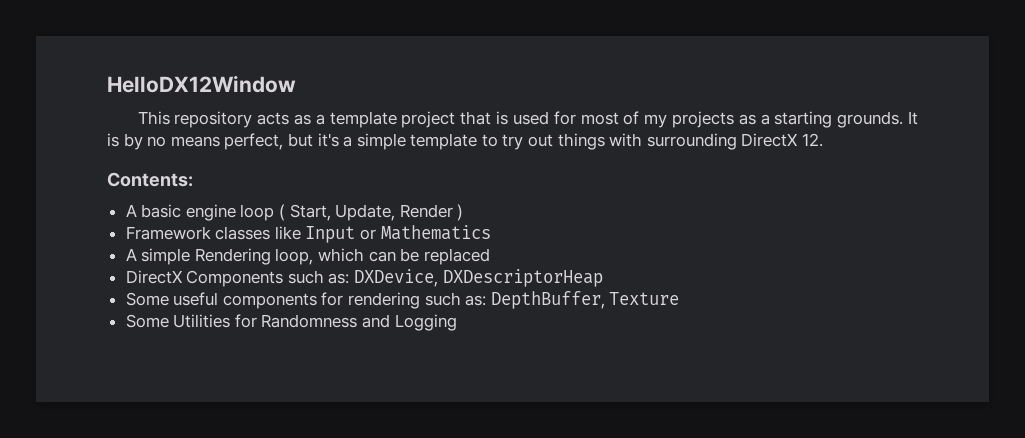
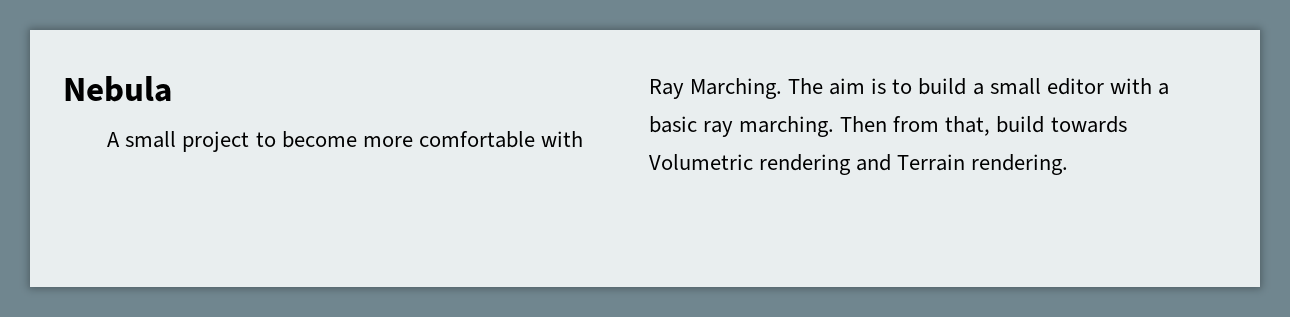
- HelloDX12Window
- This repository acts as a template project that is used for most of my projects as a starting grounds. It is by no means perfect, but it's a simple template to try out things with surrounding DirectX 12.
- Contents:
- A basic engine loop ( Start, Update, Render )
- Framework classes like Input or Mathematics
- A simple Rendering loop, which can be replaced
- DirectX Components such as: DXDevice, DXDescriptorHeap
- Some useful components for rendering such as: DepthBuffer, Texture
- Some Utilities for Randomness and Logging
+ Nebula
+ A small project to become more comfortable with Ray Marching. The aim is to build a small editor with a basic ray marching. Then from that, build towards Volumetric rendering and Terrain rendering.

